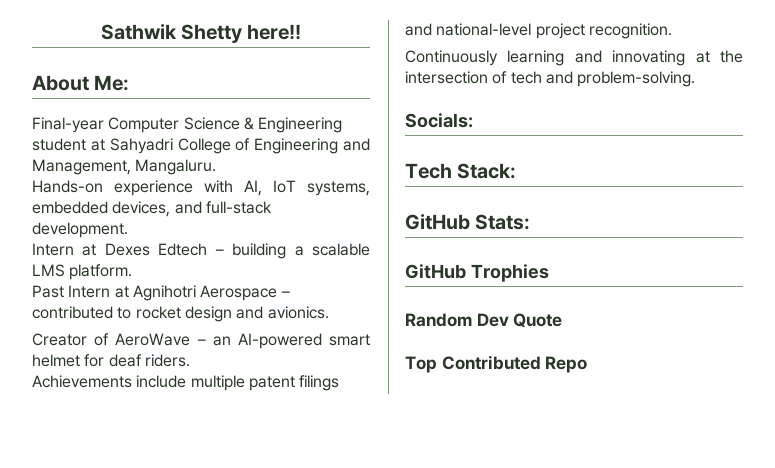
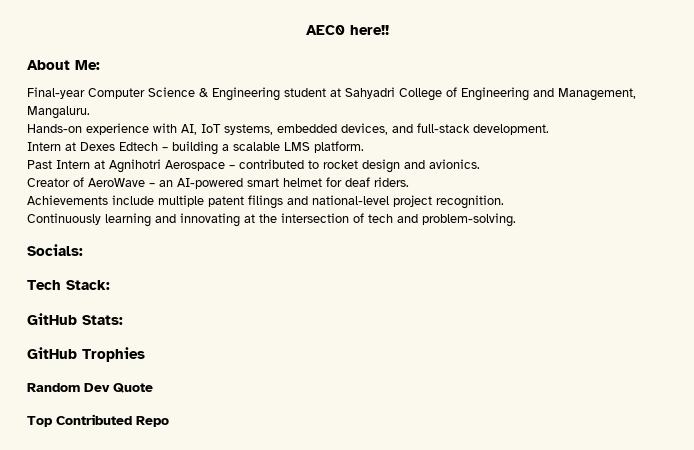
- Sathwik Shetty here!!
+ AEC0 here!!

